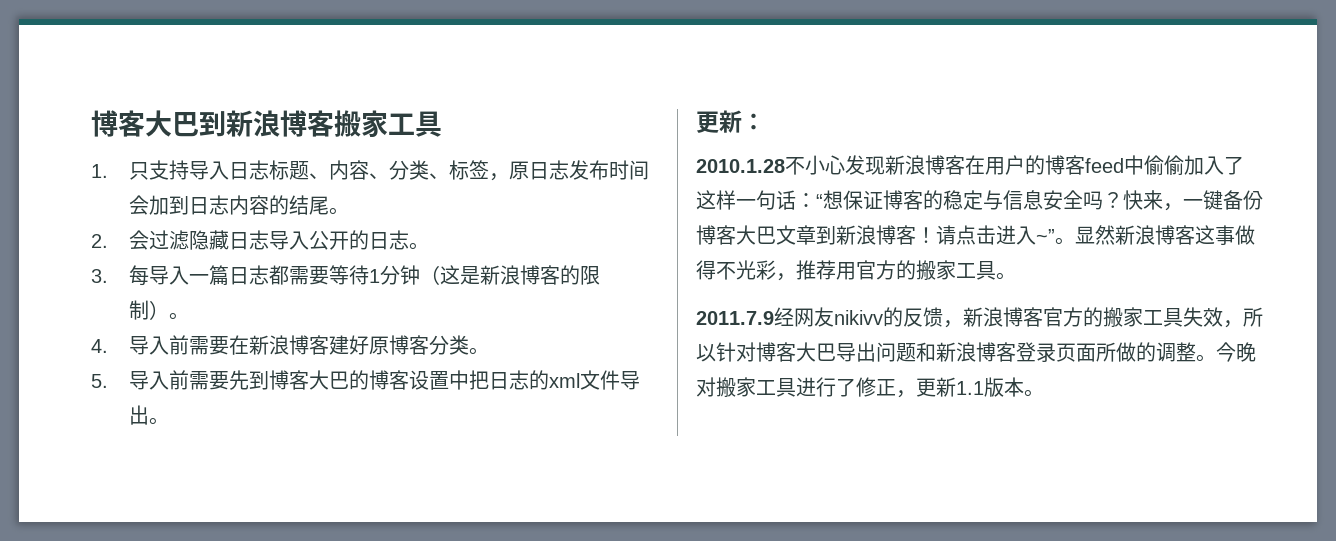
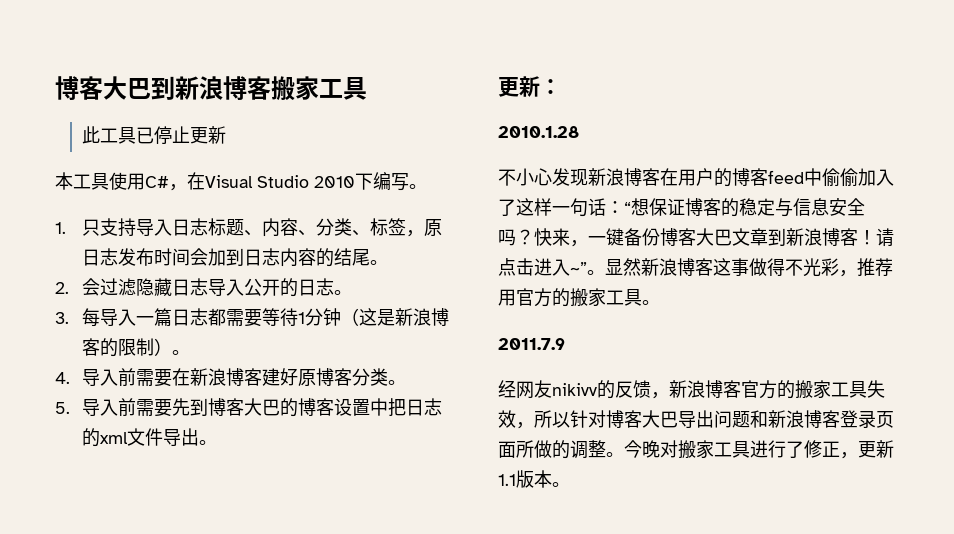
+ 此工具已停止更新
+ 本工具使用C#，在Visual Studio 2010下编写。
- 2010.1.28不小心发现新浪博客在用户的博客feed中偷偷加入了这样一句话：“想保证博客的稳定与信息安全吗？
+ 2010.1.28
+ 不小心发现新浪博客在用户的博客feed中偷偷加入了这样一句话：“想保证博客的稳定与信息安全吗？
- 2011.7.9经网友nikivv的反馈，新浪博客官方的搬家工具失效，所以针对博客大巴导出问题和新浪博客登录页面所做的调整。
+ 2011.7.9
+ 经网友nikivv的反馈，新浪博客官方的搬家工具失效，所以针对博客大巴导出问题和新浪博客登录页面所做的调整。

